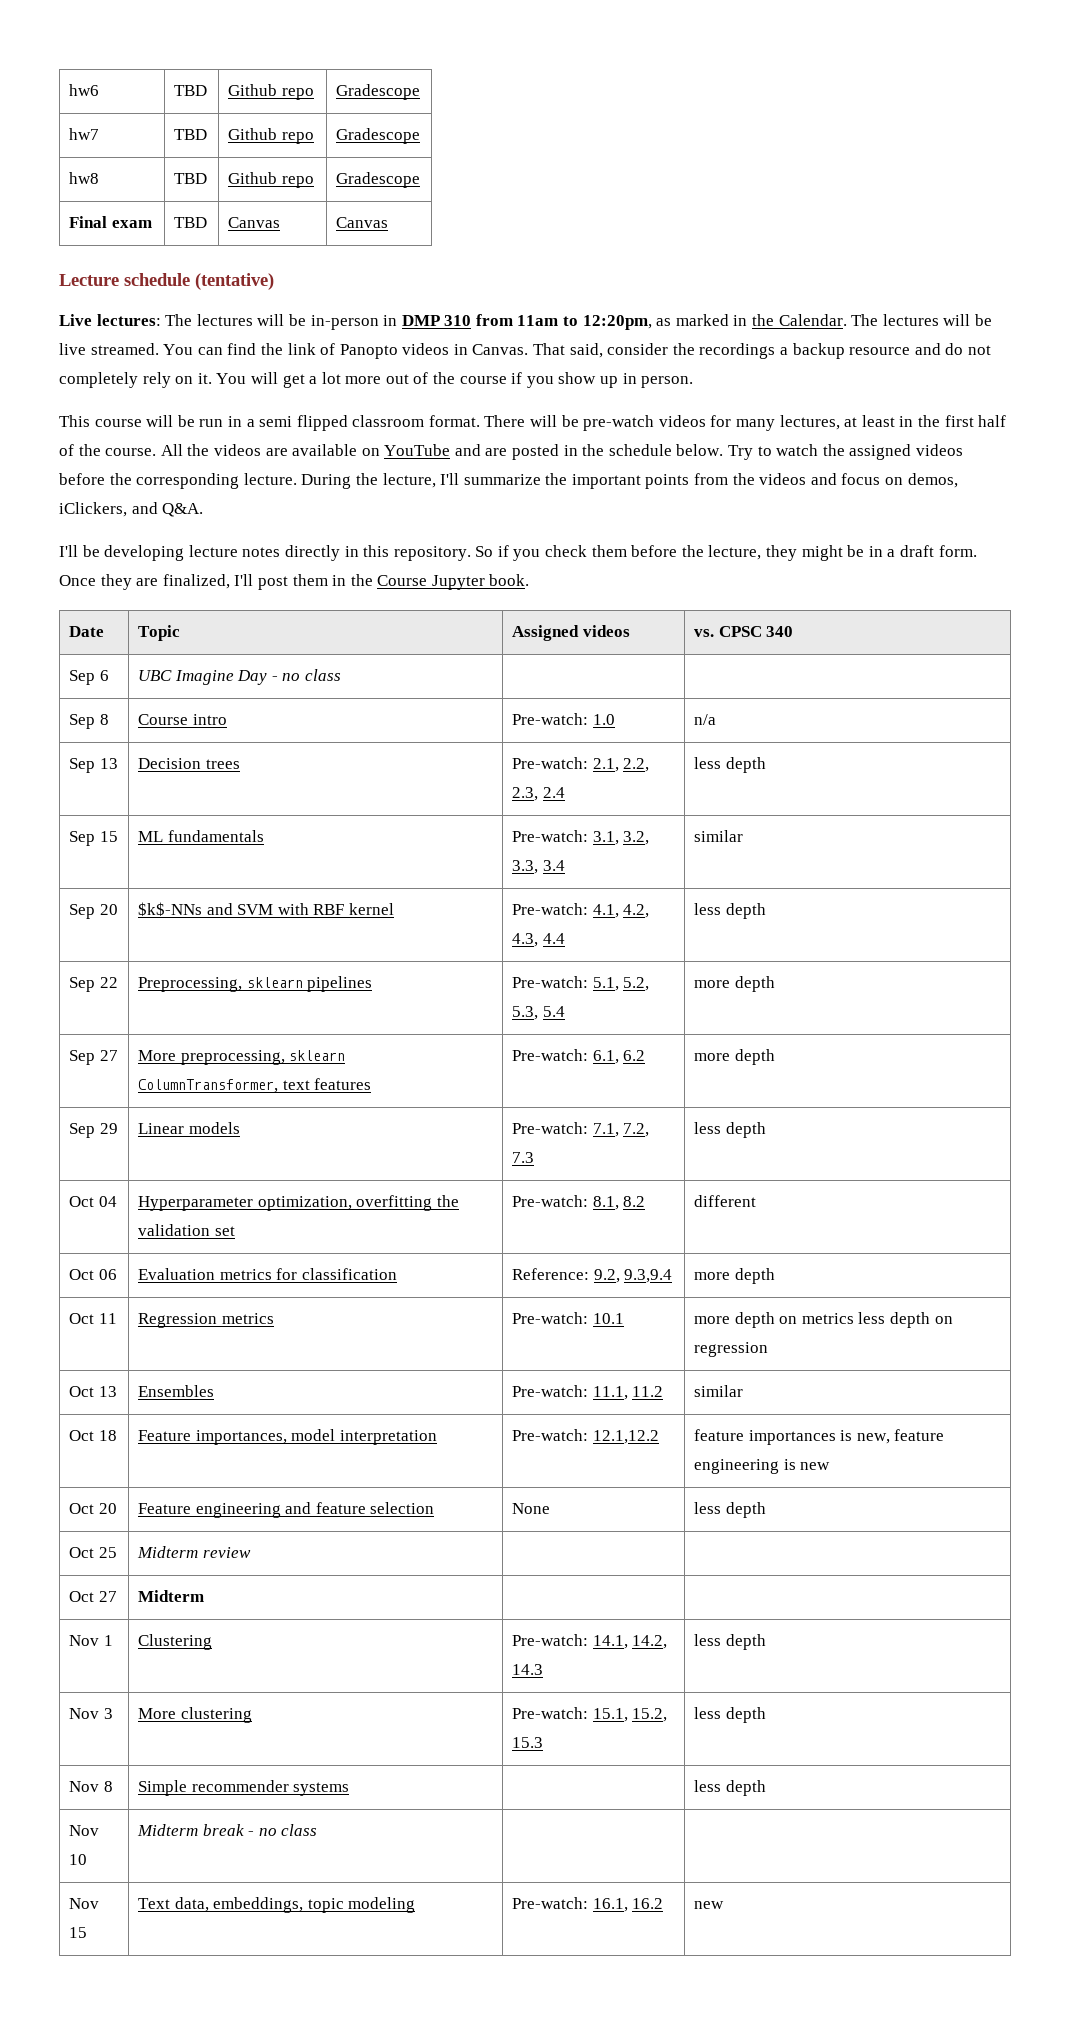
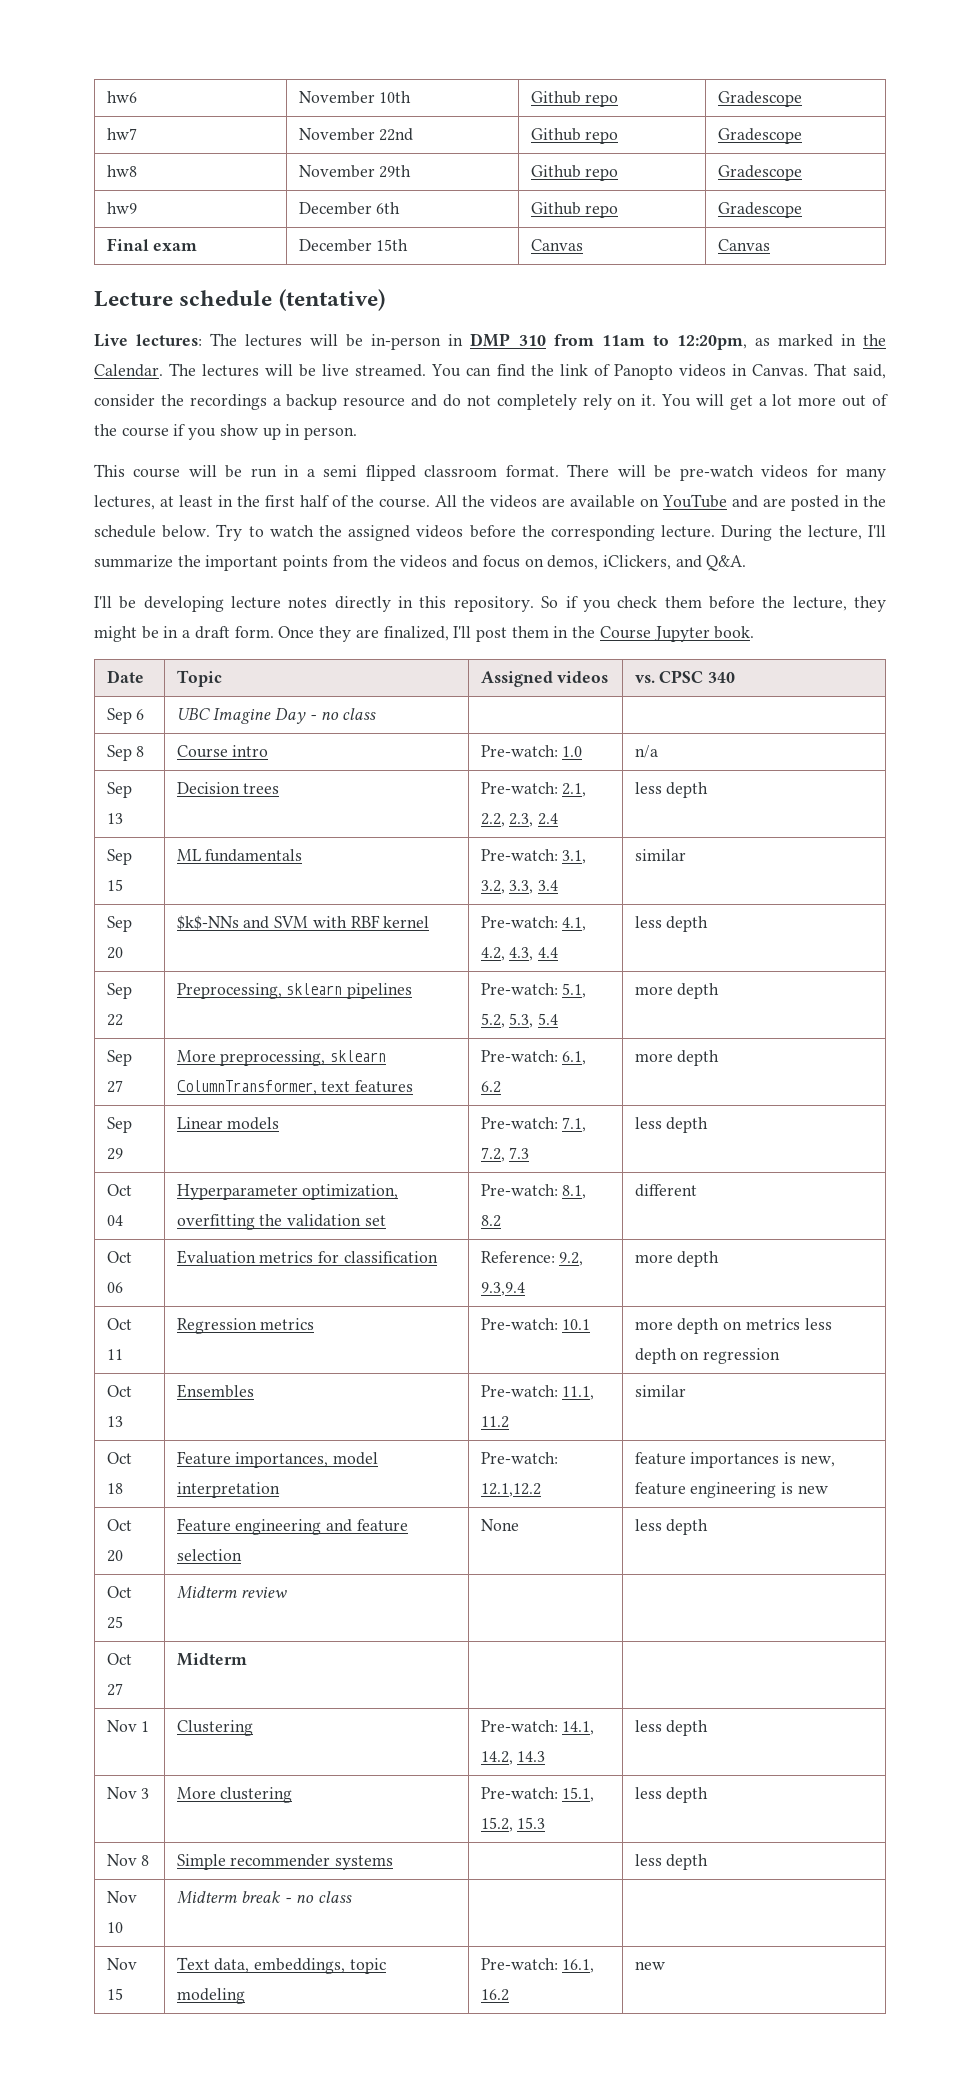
- hw6 | TBD | Github repo | Gradescope
+ hw6 | November 10th | Github repo | Gradescope
- hw7 | TBD | Github repo | Gradescope
+ hw7 | November 22nd | Github repo | Gradescope
- hw8 | TBD | Github repo | Gradescope
+ hw8 | November 29th | Github repo | Gradescope
+ hw9 | December 6th | Github repo | Gradescope
- Final exam | TBD | Canvas | Canvas
+ Final exam | December 15th | Canvas | Canvas

